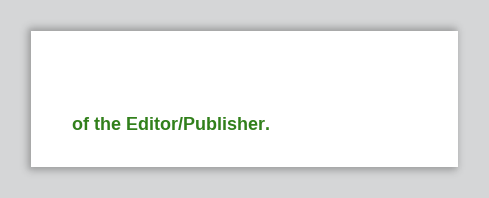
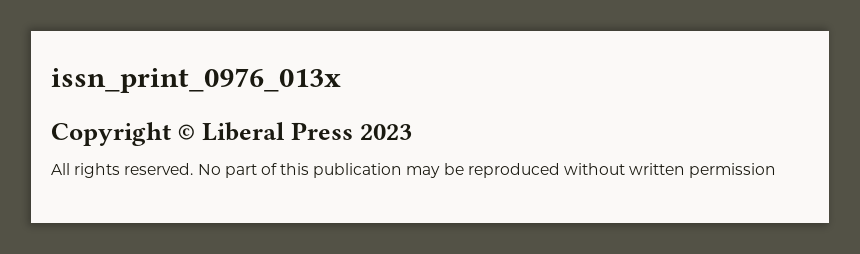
- of the Editor/Publisher.
+ issn_print_0976_013x
+ Copyright © Liberal Press 2023
+ All rights reserved. No part of this publication may be reproduced without written permission

